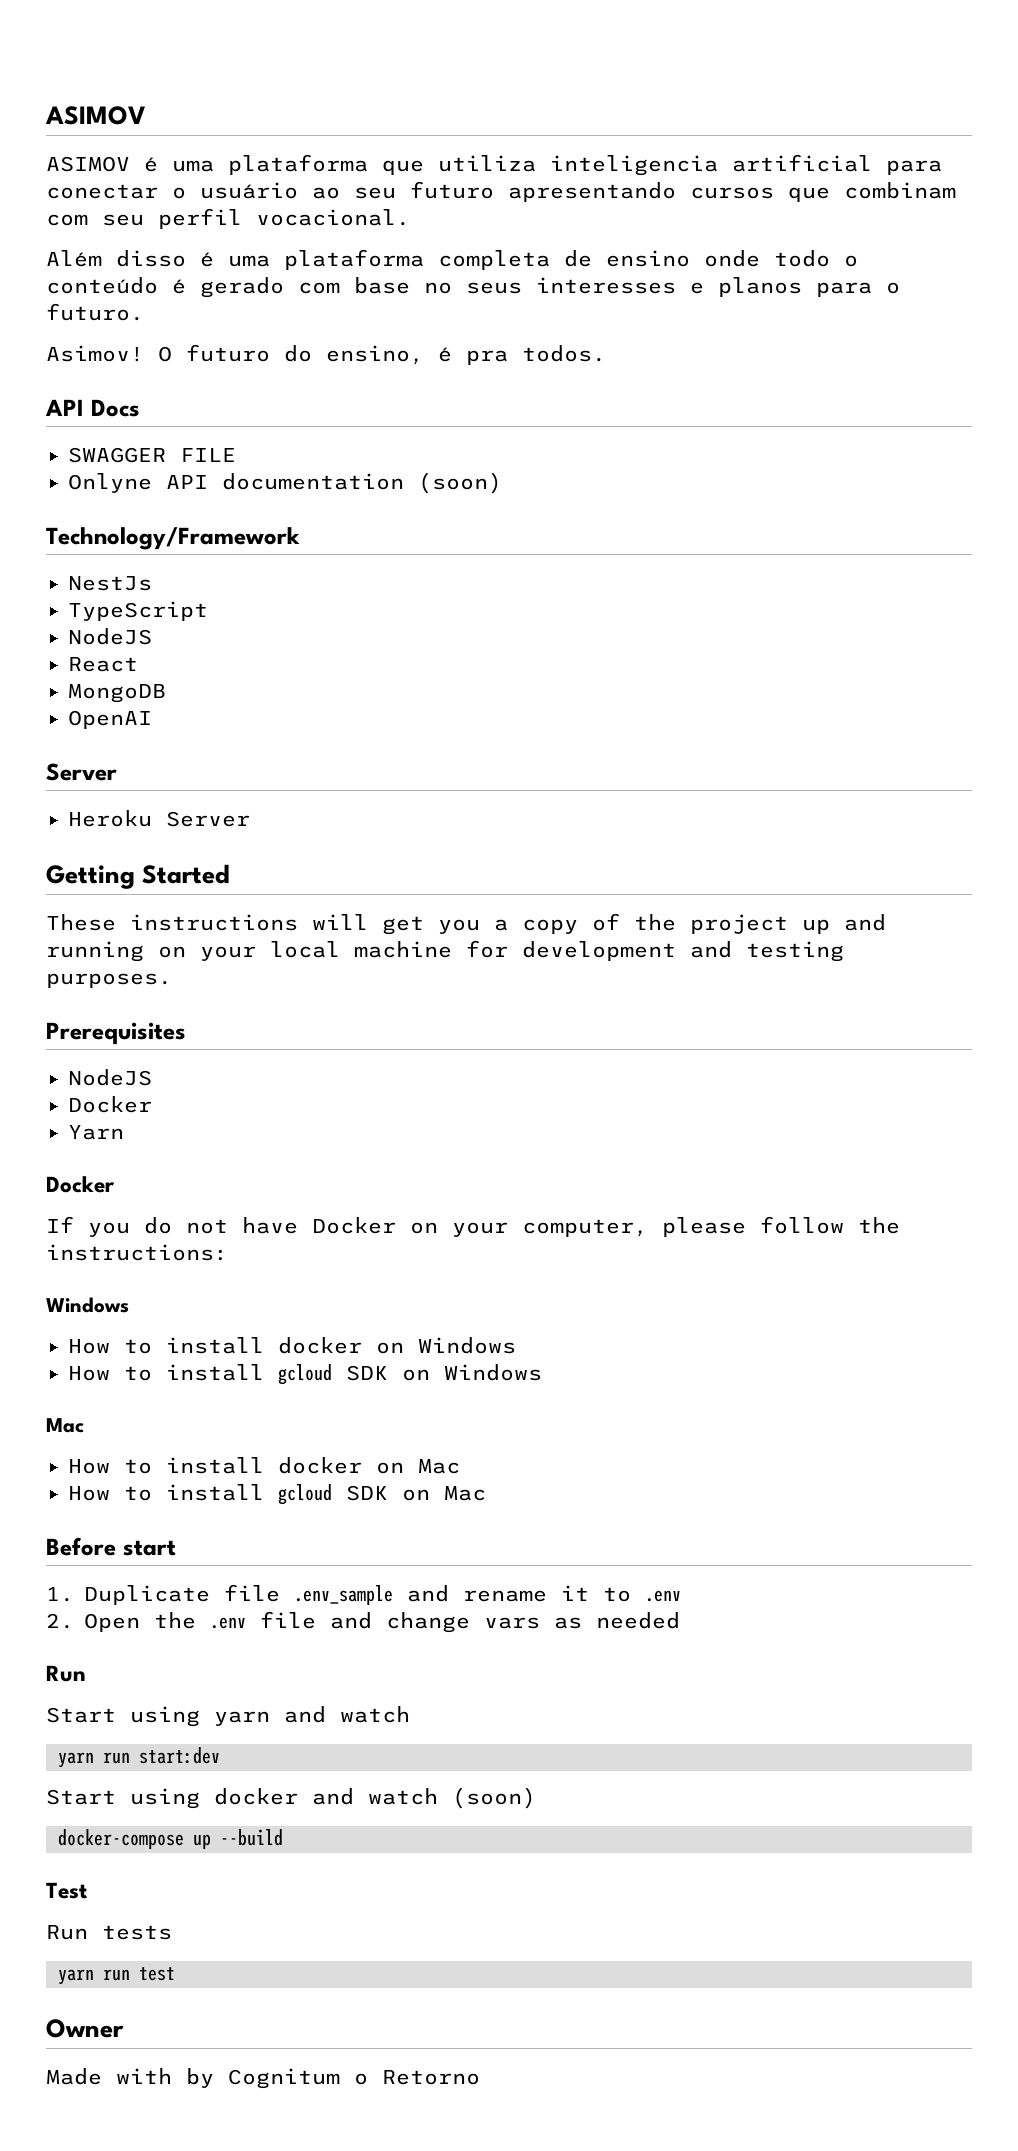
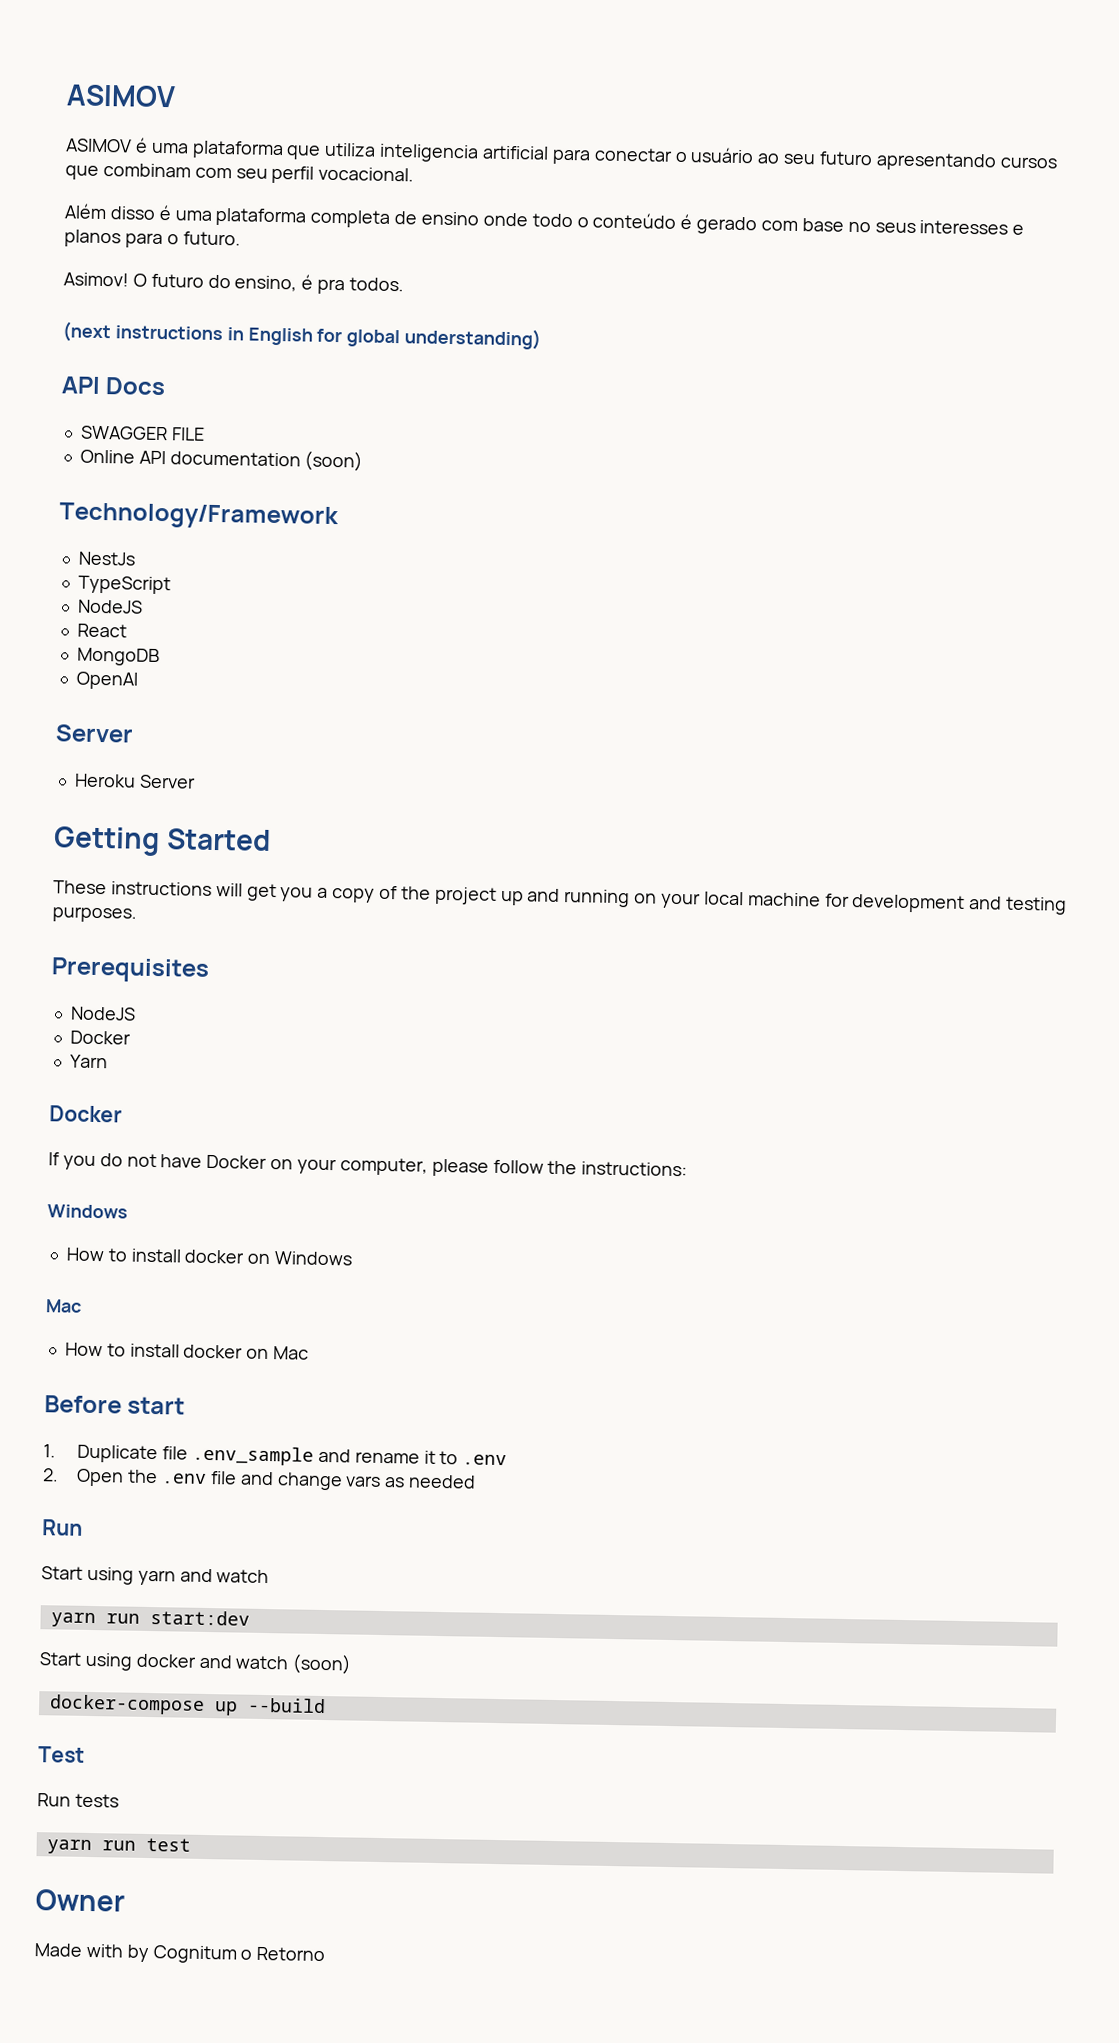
+ (next instructions in English for global understanding)
- Onlyne API documentation (soon)
+ Online API documentation (soon)
- How to install gcloud SDK on Windows
- How to install gcloud SDK on Mac

